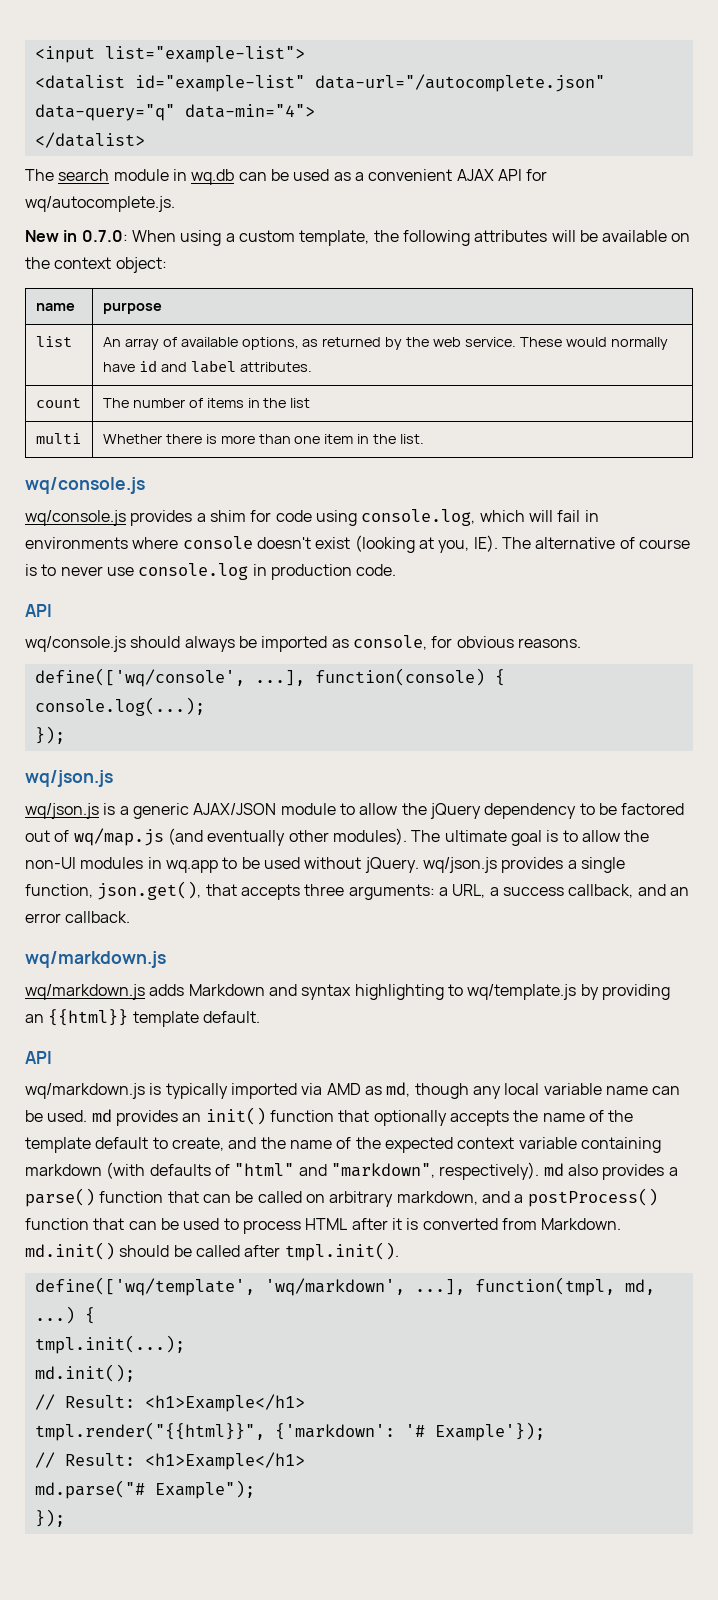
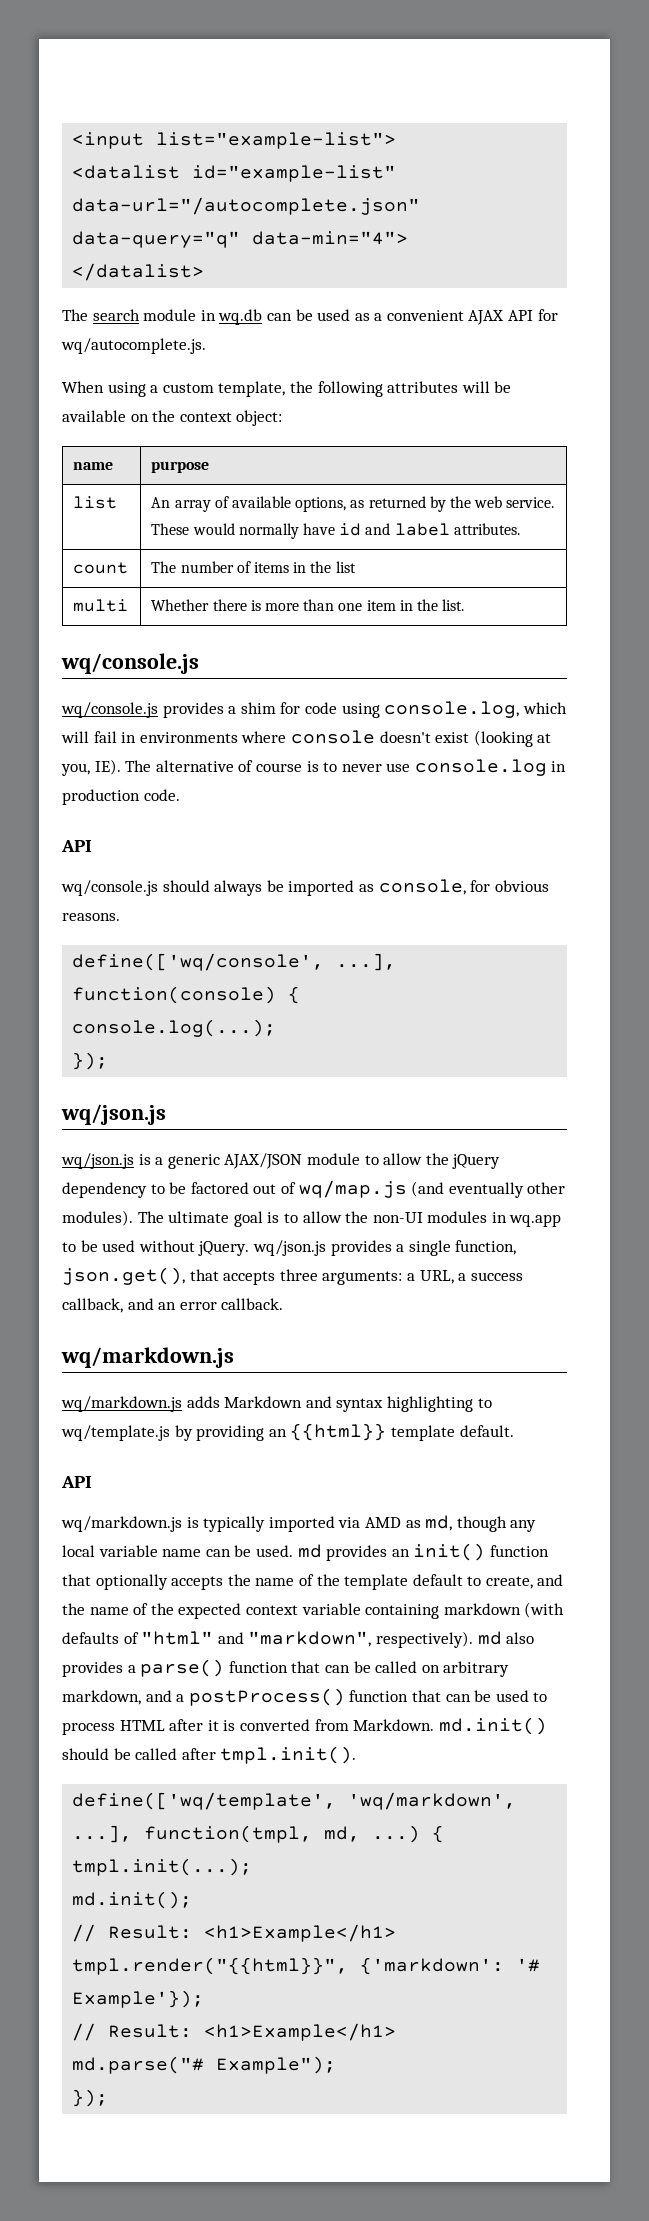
- New in 0.7.0: When using a custom template, the following attributes will be available on the context object:
+ When using a custom template, the following attributes will be available on the context object:

